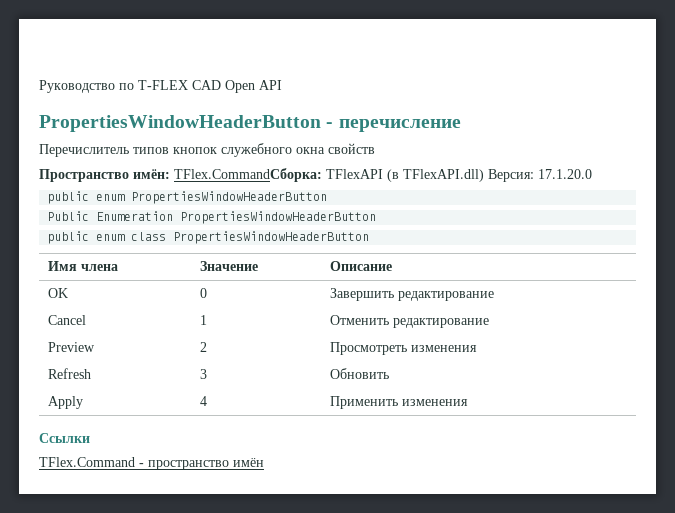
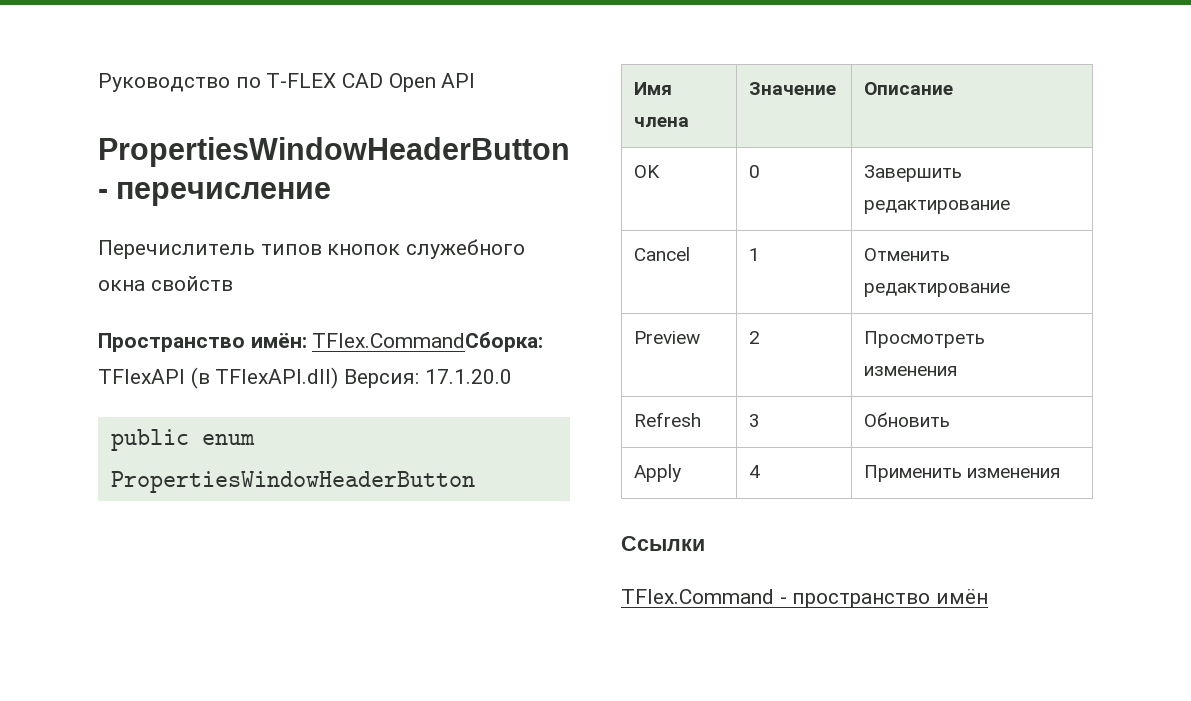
- Public Enumeration PropertiesWindowHeaderButton
- public enum class PropertiesWindowHeaderButton

